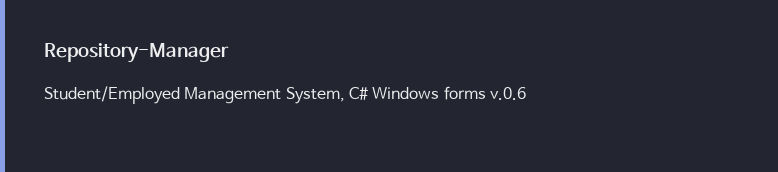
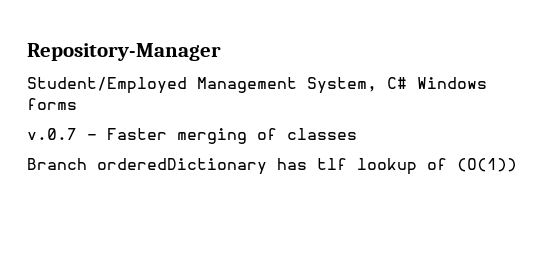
- Student/Employed Management System, C# Windows forms v.0.6
+ Student/Employed Management System, C# Windows forms
+ v.0.7 - Faster merging of classes
+ Branch orderedDictionary has tlf lookup of (O(1))

